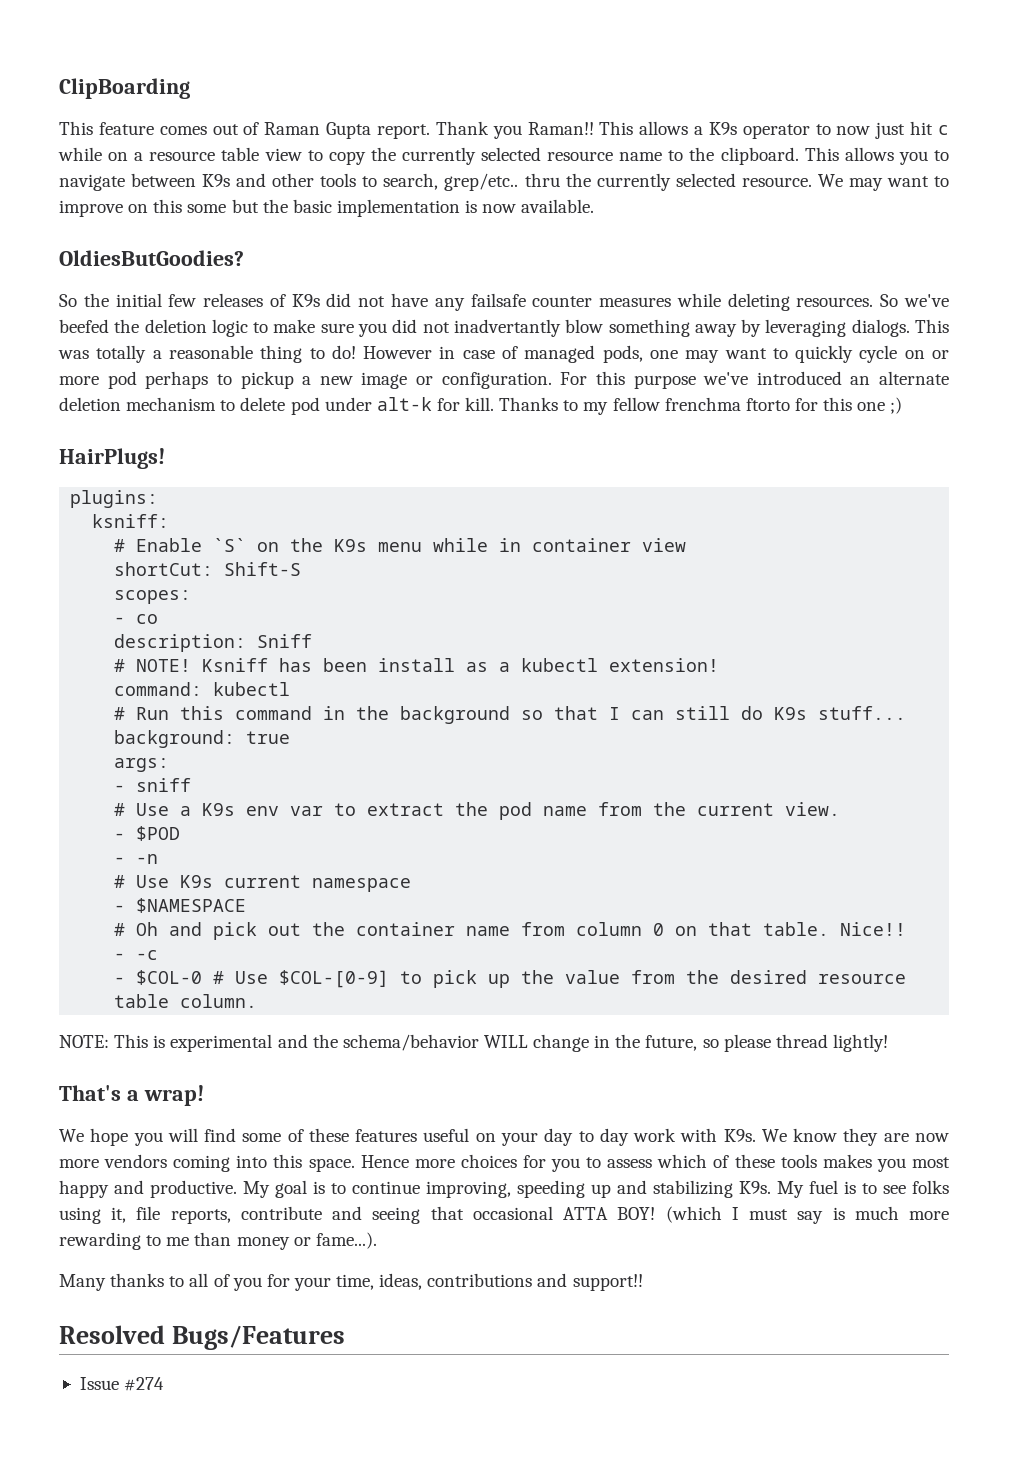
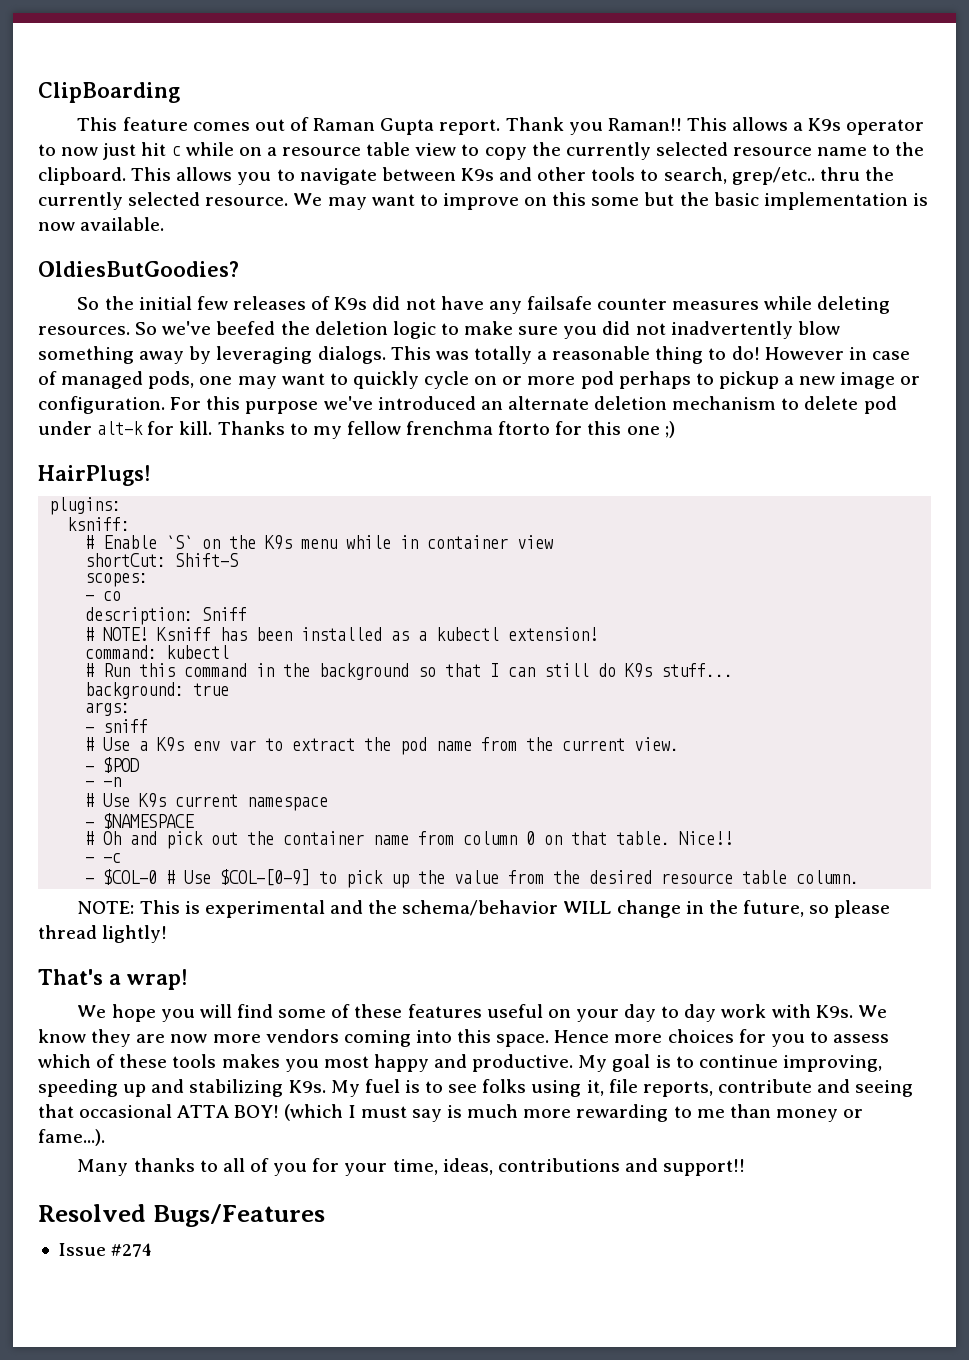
- So we've beefed the deletion logic to make sure you did not inadvertantly blow something away by leveraging dialogs.
+ So we've beefed the deletion logic to make sure you did not inadvertently blow something away by leveraging dialogs.
- Ksniff has been install as a kubectl extension!
+ Ksniff has been installed as a kubectl extension!

